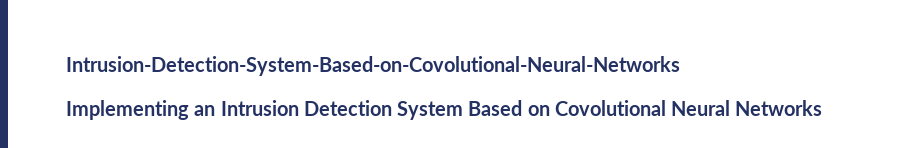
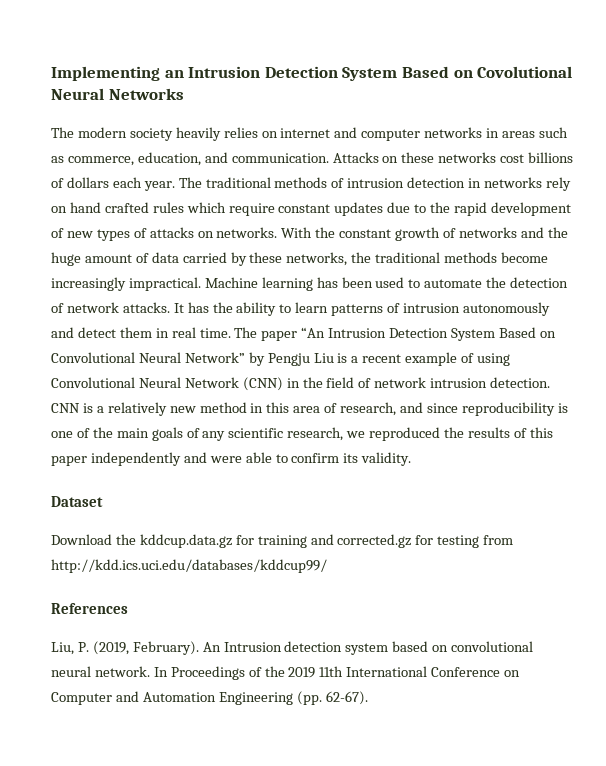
- Intrusion-Detection-System-Based-on-Covolutional-Neural-Networks
+ The modern society heavily relies on internet and computer networks in areas such as commerce, education, and communication. Attacks on these networks cost billions of dollars each year. The traditional methods of intrusion detection in networks rely on hand crafted rules which require constant updates due to the rapid development of new types of attacks on networks. With the constant growth of networks and the huge amount of data carried by these networks, the traditional methods become increasingly impractical. Machine learning has been used to automate the detection of network attacks. It has the ability to learn patterns of intrusion autonomously and detect them in real time. The paper “An Intrusion Detection System Based on Convolutional Neural Network” by Pengju Liu is a recent example of using Convolutional Neural Network (CNN) in the field of network intrusion detection. CNN is a relatively new method in this area of research, and since reproducibility is one of the main goals of any scientific research, we reproduced the results of this paper independently and were able to confirm its validity.
+ Dataset
+ Download the kddcup.data.gz for training and corrected.gz for testing from http://kdd.ics.uci.edu/databases/kddcup99/
+ References
+ Liu, P. (2019, February). An Intrusion detection system based on convolutional neural network. In Proceedings of the 2019 11th International Conference on Computer and Automation Engineering (pp. 62-67).

